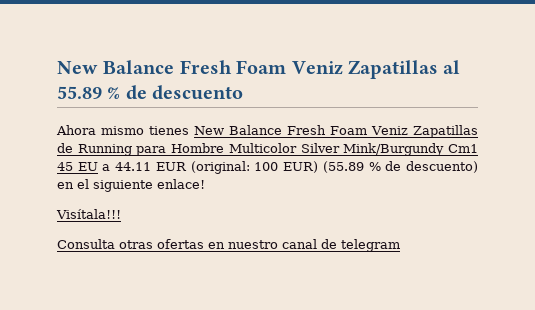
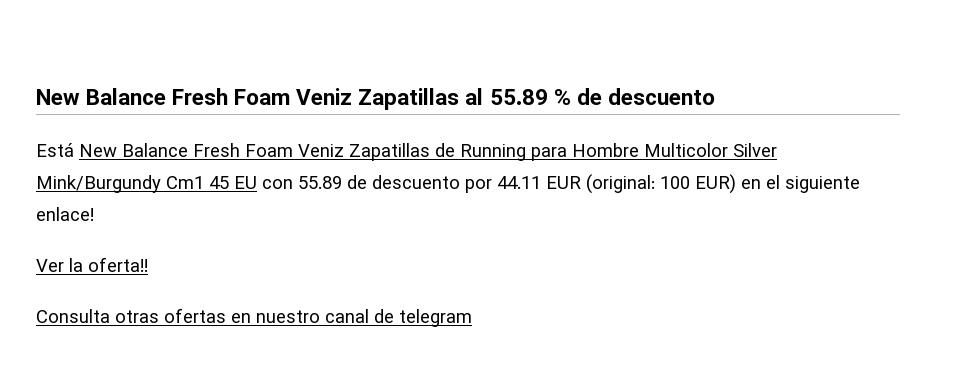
- Ahora mismo tienes New Balance Fresh Foam Veniz Zapatillas de Running para Hombre Multicolor Silver Mink/Burgundy Cm1 45 EU a 44.11 EUR (original: 100 EUR) (55.89 % de descuento) en el siguiente enlace!
+ Está New Balance Fresh Foam Veniz Zapatillas de Running para Hombre Multicolor Silver Mink/Burgundy Cm1 45 EU con 55.89 de descuento por 44.11 EUR (original: 100 EUR) en el siguiente enlace!
- Visítala!!!
+ Ver la oferta!!

